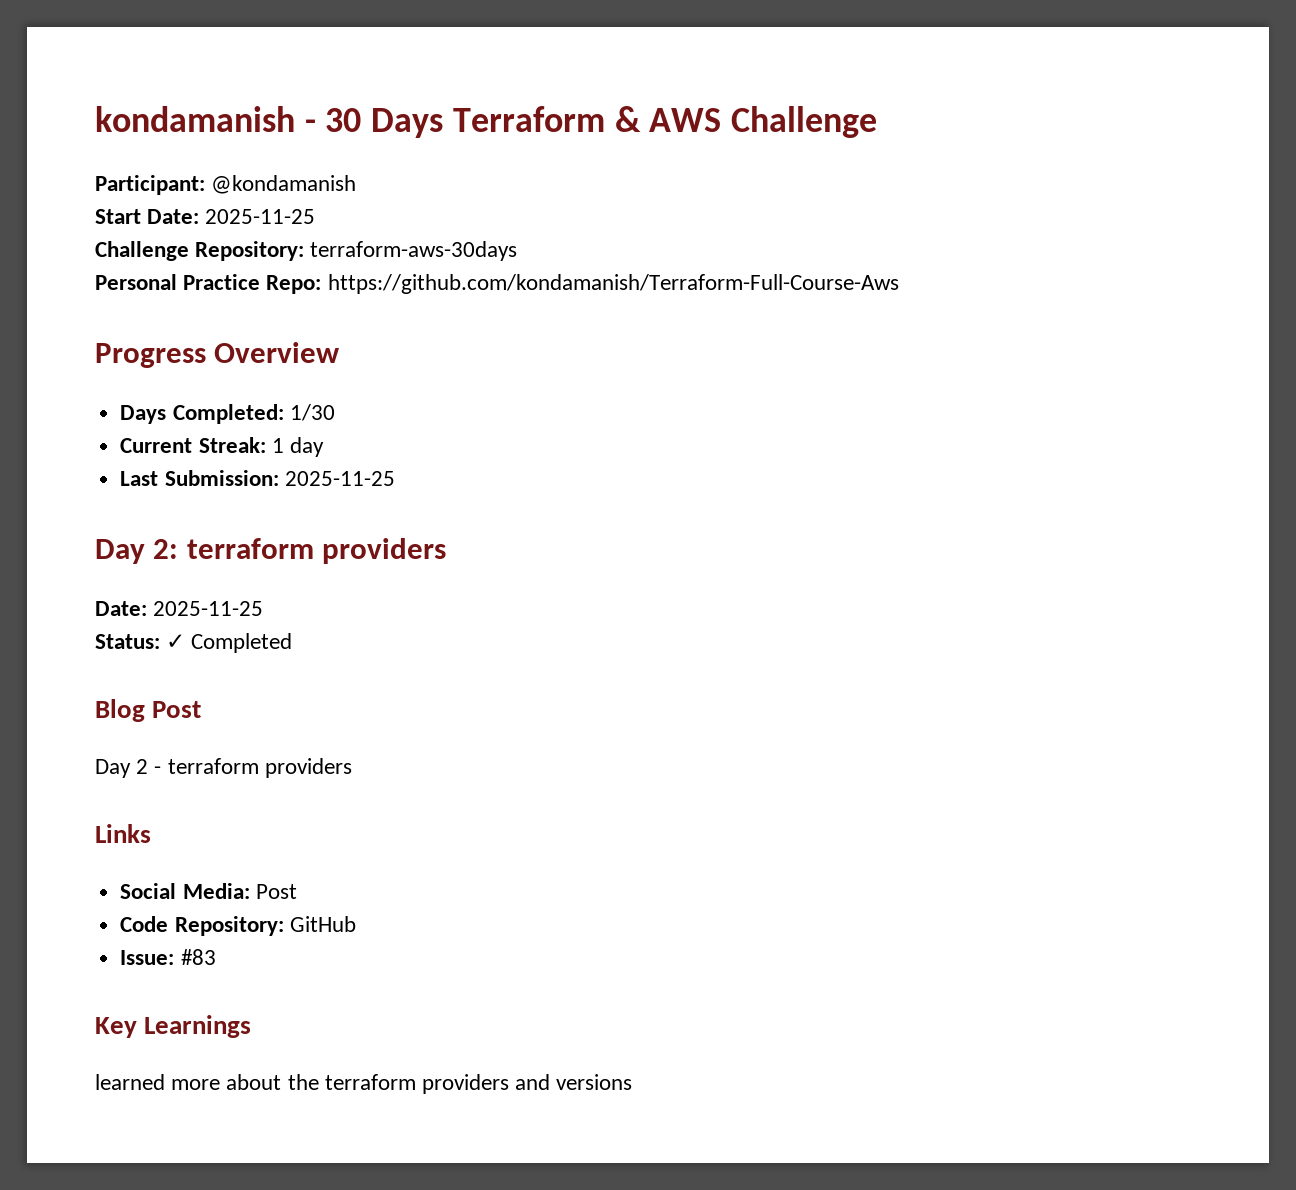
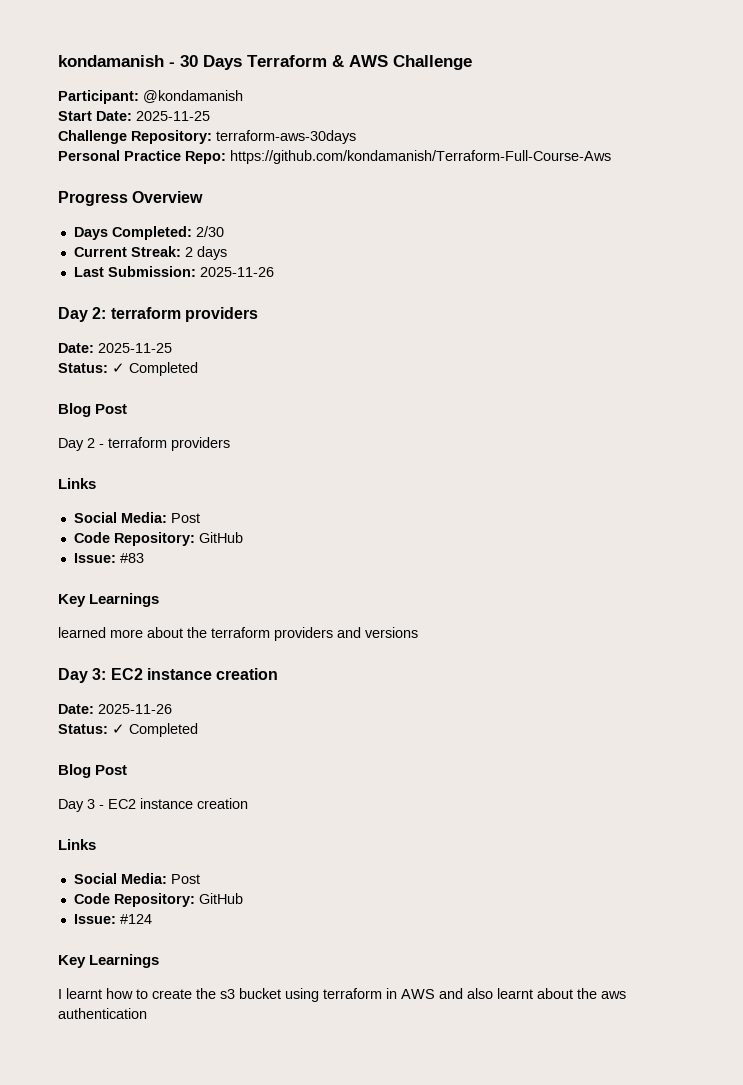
- Days Completed: 1/30
+ Days Completed: 2/30
- Current Streak: 1 day
+ Current Streak: 2 days
- Last Submission: 2025-11-25
+ Last Submission: 2025-11-26
+ Day 3: EC2 instance creation
+ Date: 2025-11-26
+ Status: ✓ Completed
+ Blog Post
+ Day 3 - EC2 instance creation
+ Links
+ Social Media: Post
+ Code Repository: GitHub
+ Issue: #124
+ Key Learnings
+ I learnt how to create the s3 bucket using terraform in AWS and also learnt about the aws authentication

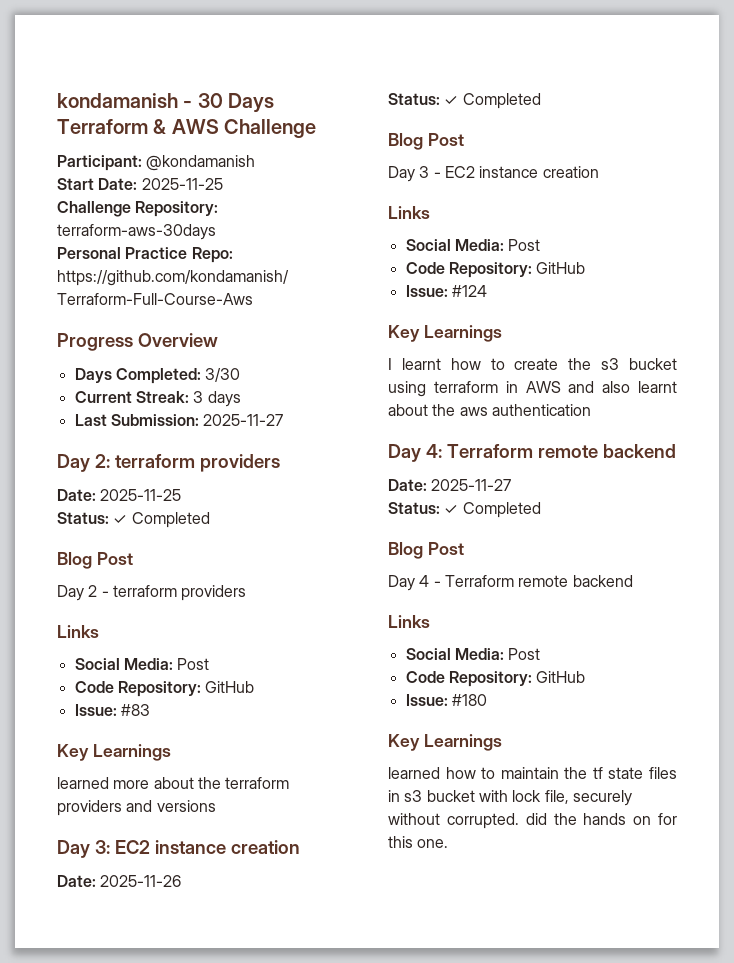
- Days Completed: 2/30
+ Days Completed: 3/30
- Current Streak: 2 days
+ Current Streak: 3 days
- Last Submission: 2025-11-26
+ Last Submission: 2025-11-27
+ Day 4: Terraform remote backend
+ Date: 2025-11-27
+ Status: ✓ Completed
+ Blog Post
+ Day 4 - Terraform remote backend
+ Links
+ Social Media: Post
+ Code Repository: GitHub
+ Issue: #180
+ Key Learnings
+ learned how to maintain the tf state files in s3 bucket with lock file, securely without corrupted. did the hands on for this one.

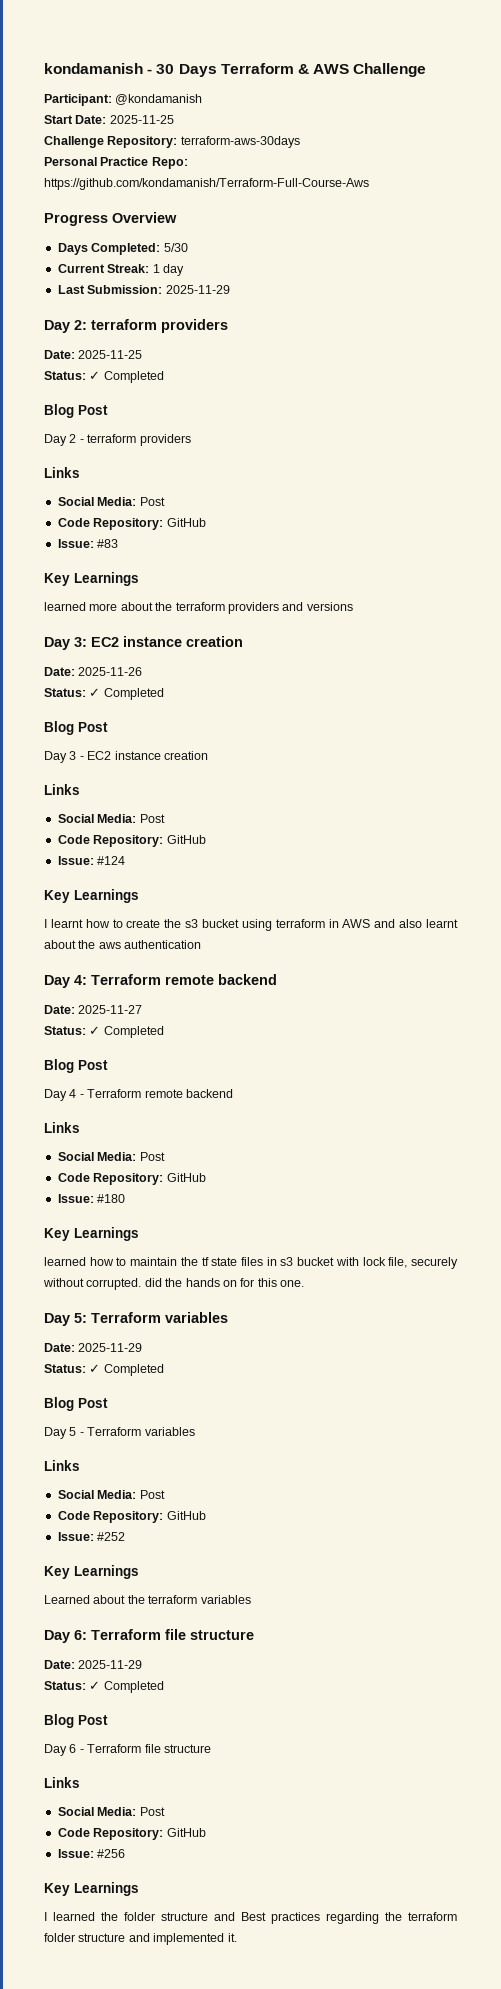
- Days Completed: 3/30
+ Days Completed: 5/30
- Current Streak: 3 days
+ Current Streak: 1 day
- Last Submission: 2025-11-27
+ Last Submission: 2025-11-29
+ Day 5: Terraform variables
+ Date: 2025-11-29
+ Status: ✓ Completed
+ Blog Post
+ Day 5 - Terraform variables
+ Links
+ Social Media: Post
+ Code Repository: GitHub
+ Issue: #252
+ Key Learnings
+ Learned about the terraform variables
+ Day 6: Terraform file structure
+ Date: 2025-11-29
+ Status: ✓ Completed
+ Blog Post
+ Day 6 - Terraform file structure
+ Links
+ Social Media: Post
+ Code Repository: GitHub
+ Issue: #256
+ Key Learnings
+ I learned the folder structure and Best practices regarding the terraform folder structure and implemented it.

